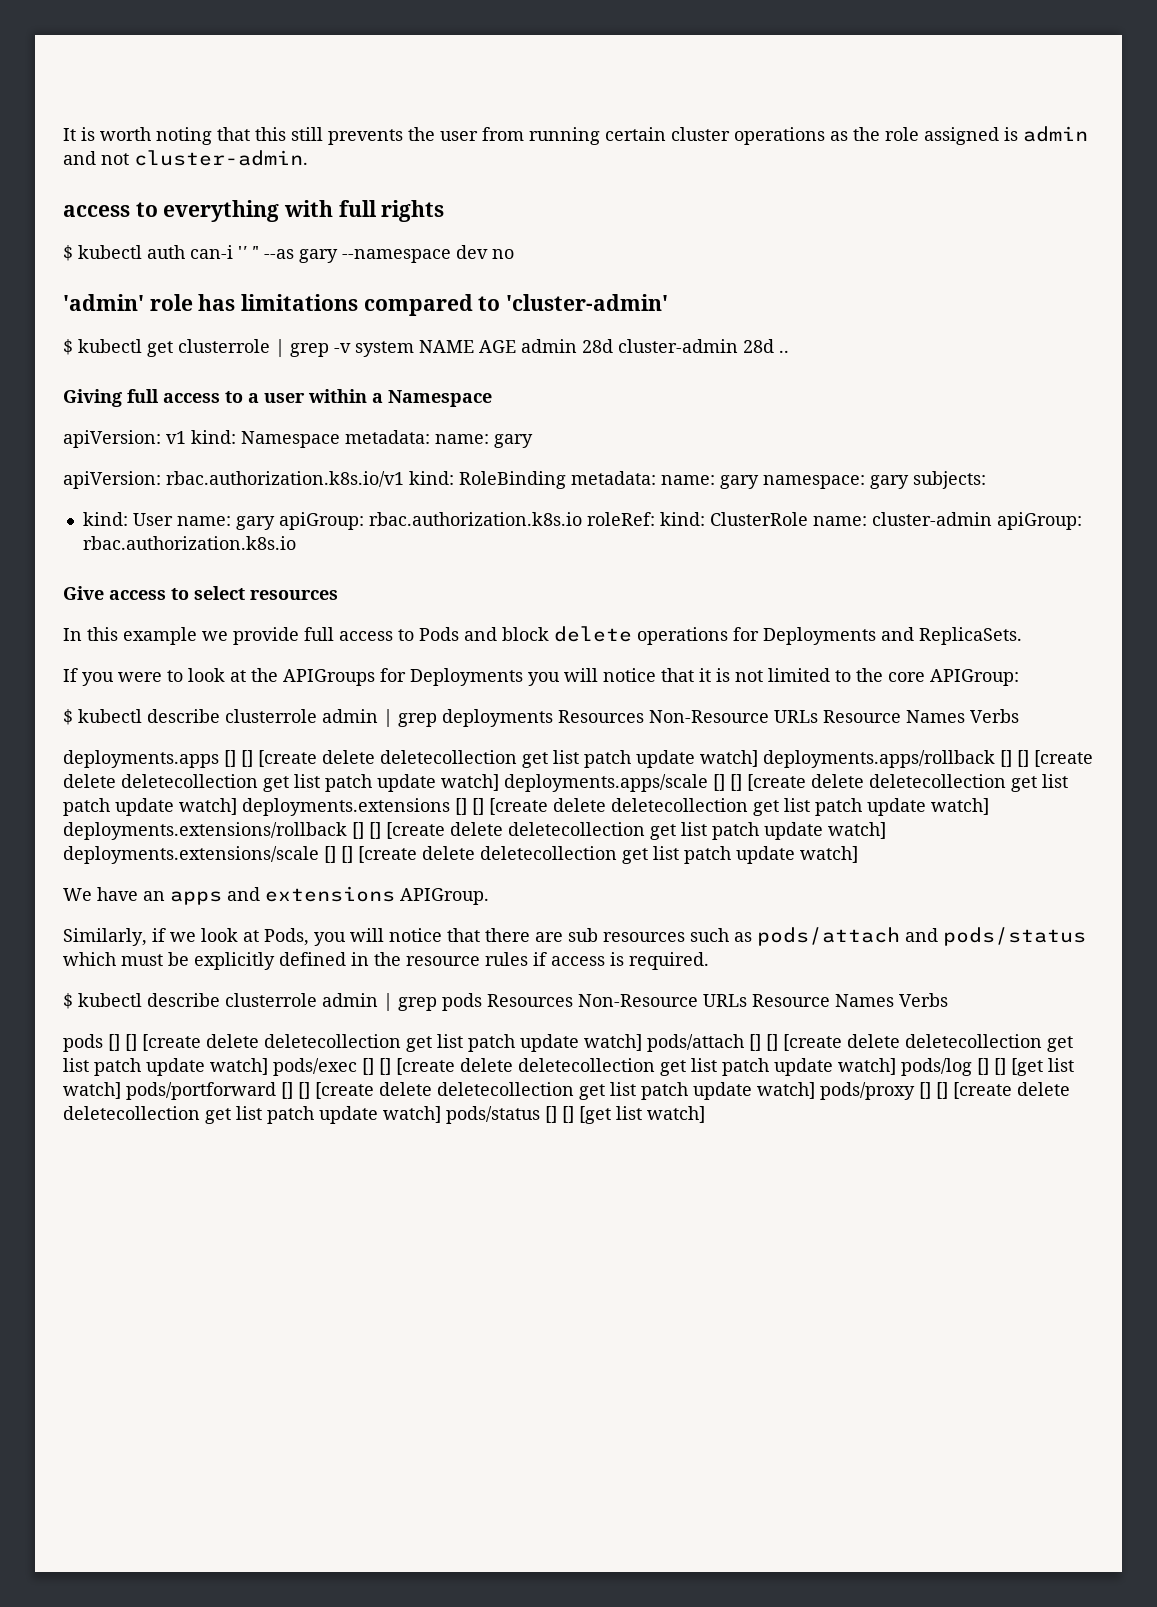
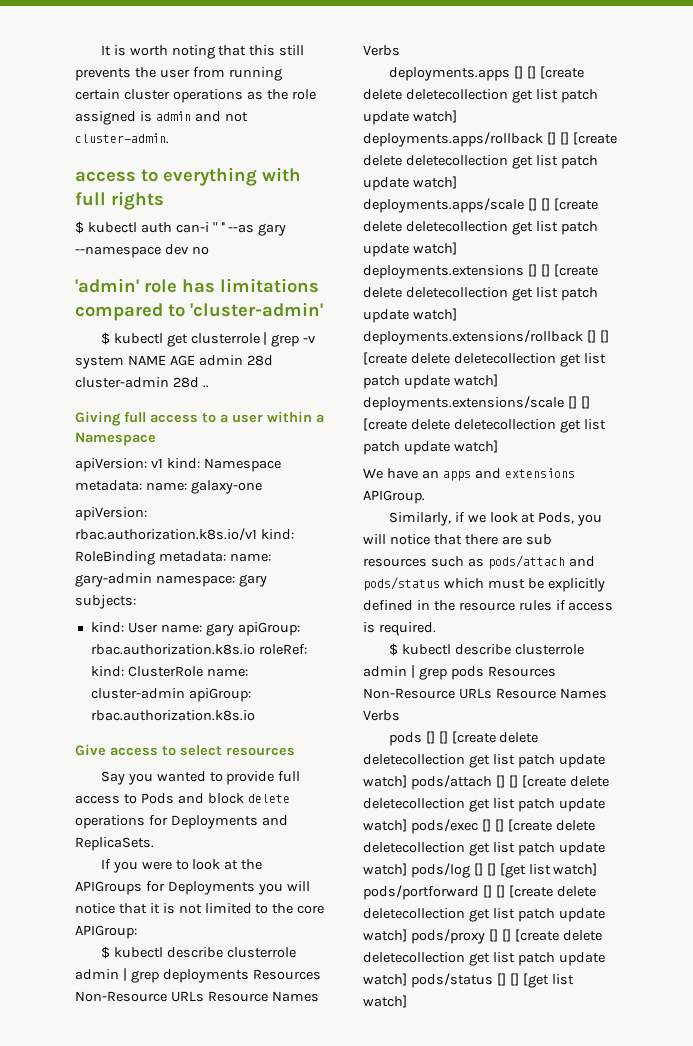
- apiVersion: v1 kind: Namespace metadata: name: gary
+ apiVersion: v1 kind: Namespace metadata: name: galaxy-one
- apiVersion: rbac.authorization.k8s.io/v1 kind: RoleBinding metadata: name: gary namespace: gary subjects:
+ apiVersion: rbac.authorization.k8s.io/v1 kind: RoleBinding metadata: name: gary-admin namespace: gary subjects:
- In this example we provide full access to Pods and block delete operations for Deployments and ReplicaSets.
+ Say you wanted to provide full access to Pods and block delete operations for Deployments and ReplicaSets.

